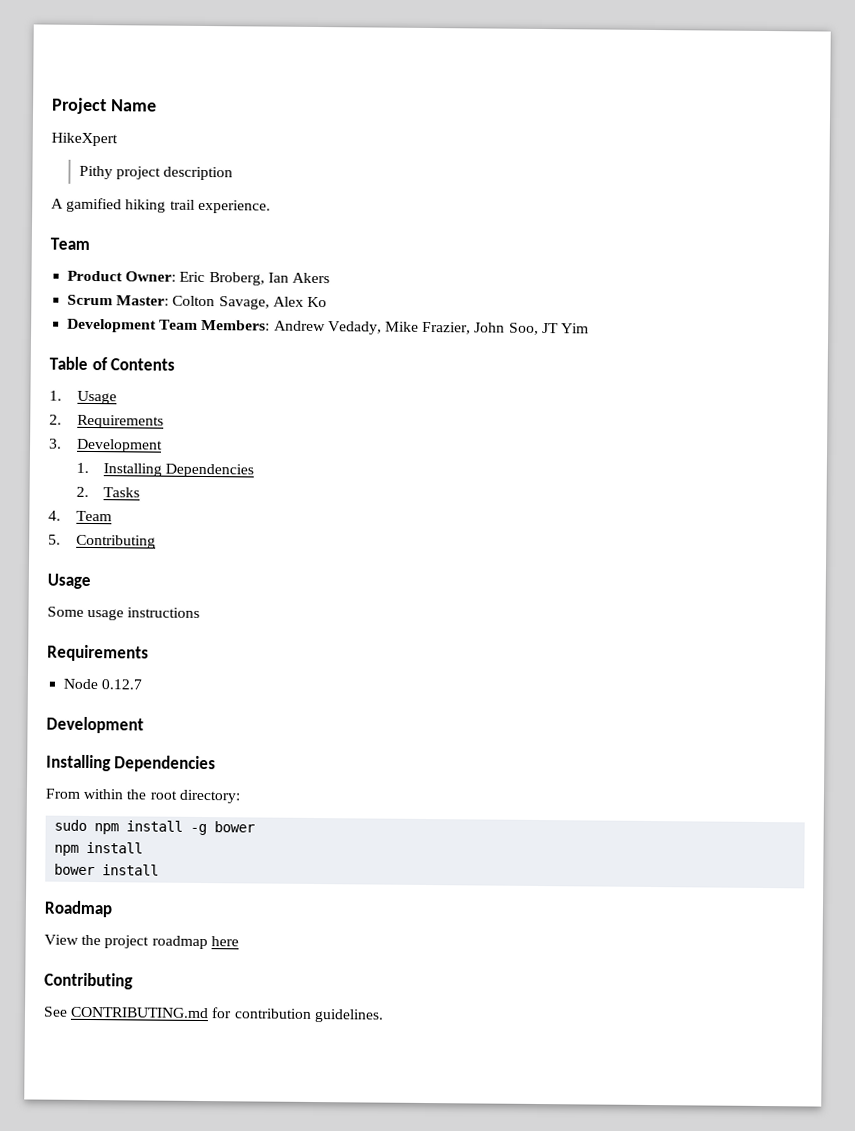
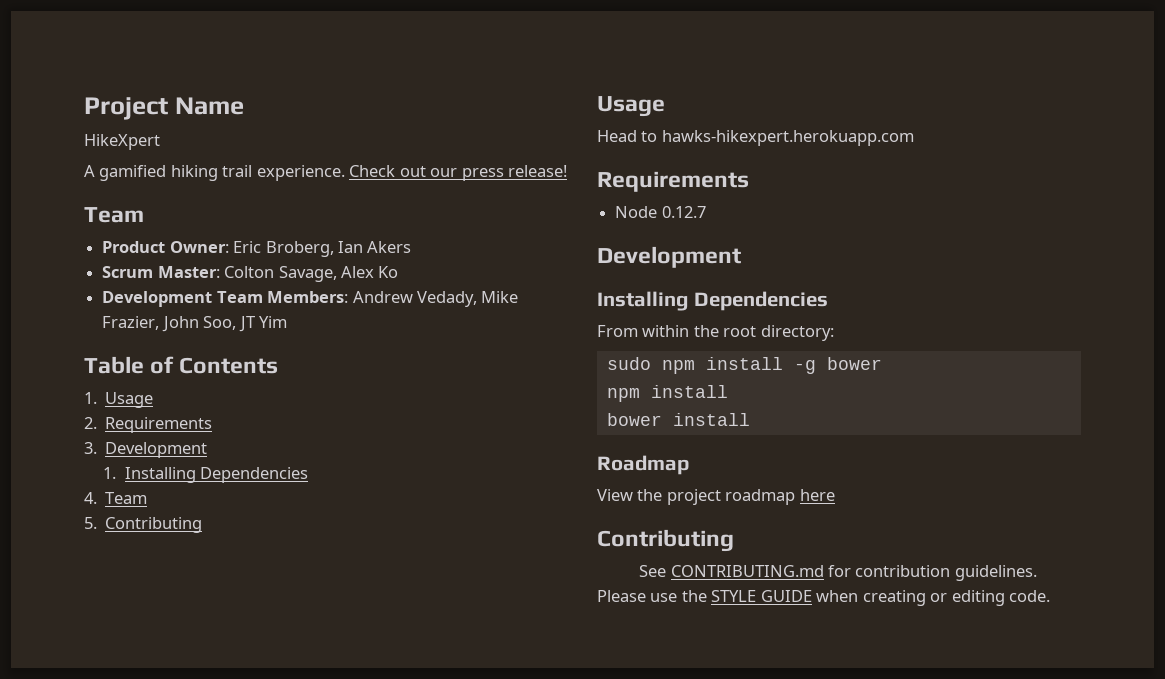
- Pithy project description
+ Check out our press release!
- 2. Tasks
- Some usage instructions
+ Head to hawks-hikexpert.herokuapp.com
+ Please use the STYLE GUIDE when creating or editing code.

